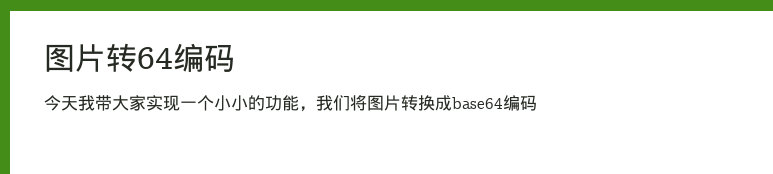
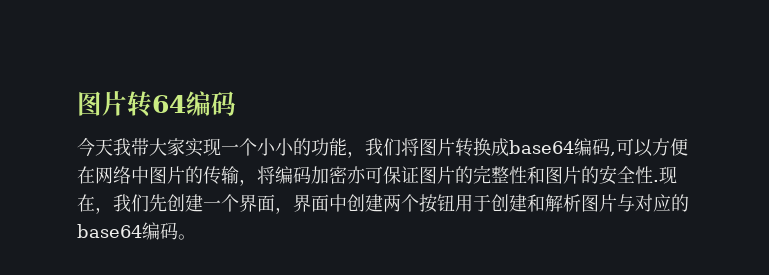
- 今天我带大家实现一个小小的功能，我们将图片转换成base64编码
+ 今天我带大家实现一个小小的功能，我们将图片转换成base64编码,可以方便在网络中图片的传输，将编码加密亦可保证图片的完整性和图片的安全性.现在，我们先创建一个界面，界面中创建两个按钮用于创建和解析图片与对应的base64编码。

